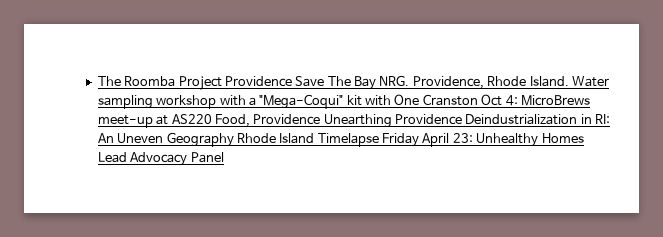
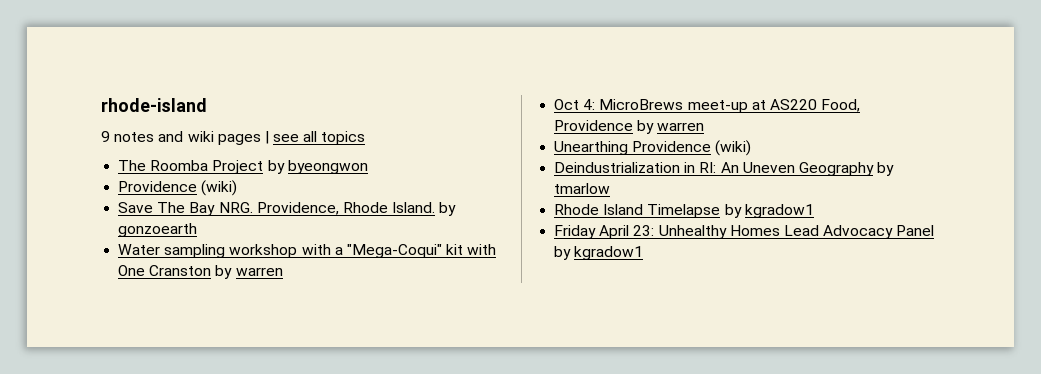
- The Roomba Project Providence Save The Bay NRG. Providence, Rhode Island. Water sampling workshop with a "Mega-Coqui" kit with One Cranston Oct 4: MicroBrews meet-up at AS220 Food, Providence Unearthing Providence Deindustrialization in RI: An Uneven Geography Rhode Island Timelapse Friday April 23: Unhealthy Homes Lead Advocacy Panel
+ rhode-island
+ 9 notes and wiki pages | see all topics
+ The Roomba Project by byeongwon
+ Providence (wiki)
+ Save The Bay NRG. Providence, Rhode Island. by gonzoearth
+ Water sampling workshop with a "Mega-Coqui" kit with One Cranston by warren
+ Oct 4: MicroBrews meet-up at AS220 Food, Providence by warren
+ Unearthing Providence (wiki)
+ Deindustrialization in RI: An Uneven Geography by tmarlow
+ Rhode Island Timelapse by kgradow1
+ Friday April 23: Unhealthy Homes Lead Advocacy Panel by kgradow1

